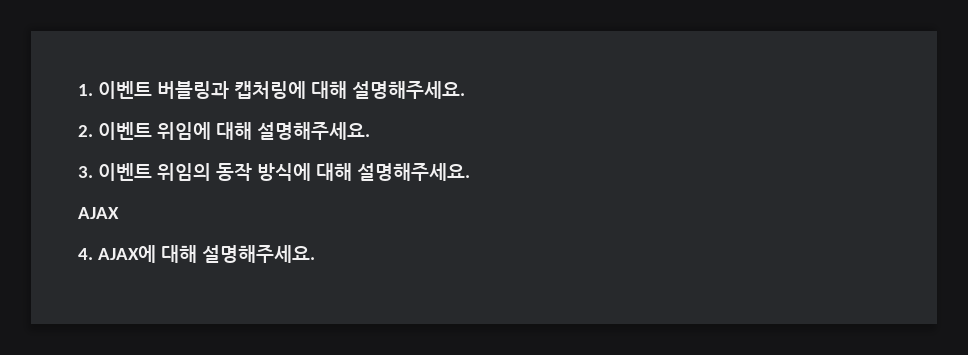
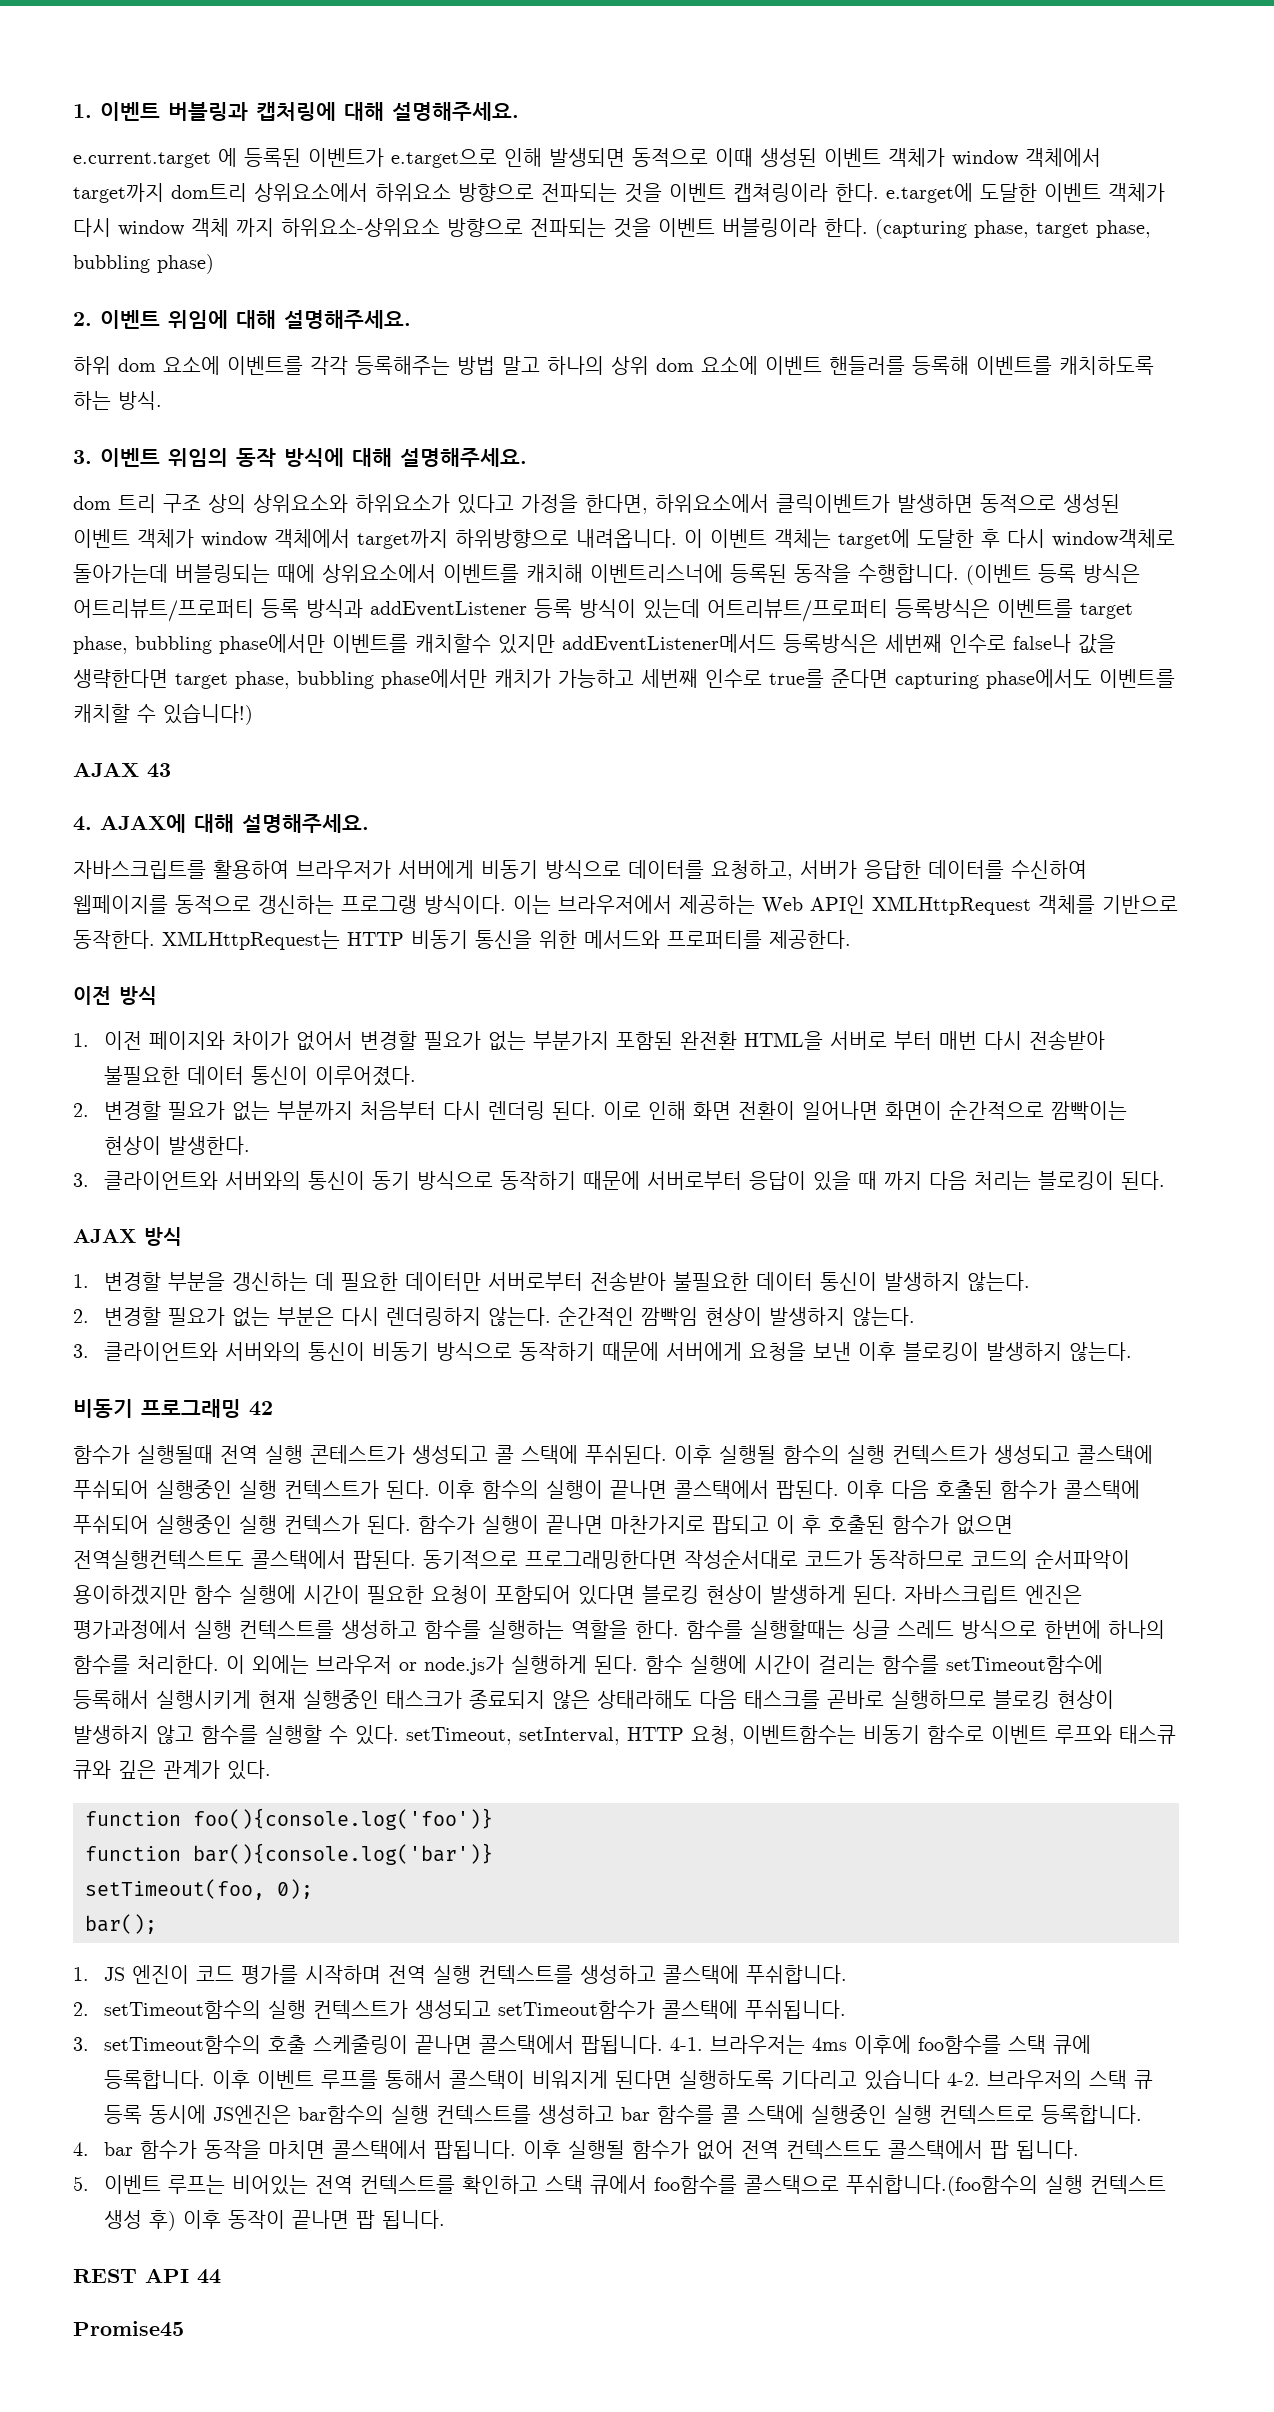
+ e.current.target 에 등록된 이벤트가 e.target으로 인해 발생되면 동적으로 이때 생성된 이벤트 객체가 window 객체에서 target까지 dom트리 상위요소에서 하위요소 방향으로 전파되는 것을 이벤트 캡쳐링이라 한다. e.target에 도달한 이벤트 객체가 다시 window 객체 까지 하위요소-상위요소 방향으로 전파되는 것을 이벤트 버블링이라 한다. (capturing phase, target phase, bubbling phase)
+ 하위 dom 요소에 이벤트를 각각 등록해주는 방법 말고 하나의 상위 dom 요소에 이벤트 핸들러를 등록해 이벤트를 캐치하도록 하는 방식.
- AJAX
+ dom 트리 구조 상의 상위요소와 하위요소가 있다고 가정을 한다면, 하위요소에서 클릭이벤트가 발생하면 동적으로 생성된 이벤트 객체가 window 객체에서 target까지 하위방향으로 내려옵니다. 이 이벤트 객체는 target에 도달한 후 다시 window객체로 돌아가는데 버블링되는 때에 상위요소에서 이벤트를 캐치해 이벤트리스너에 등록된 동작을 수행합니다. (이벤트 등록 방식은 어트리뷰트/프로퍼티 등록 방식과 addEventListener 등록 방식이 있는데 어트리뷰트/프로퍼티 등록방식은 이벤트를 target phase, bubbling phase에서만 이벤트를 캐치할수 있지만 addEventListener메서드 등록방식은 세번째 인수로 false나 값을 생략한다면 target phase, bubbling phase에서만 캐치가 가능하고 세번째 인수로 true를 준다면 capturing phase에서도 이벤트를 캐치할 수 있습니다!)
+ AJAX 43
+ 자바스크립트를 활용하여 브라우저가 서버에게 비동기 방식으로 데이터를 요청하고, 서버가 응답한 데이터를 수신하여 웹페이지를 동적으로 갱신하는 프로그랭 방식이다. 이는 브라우저에서 제공하는 Web API인 XMLHttpRequest 객체를 기반으로 동작한다. XMLHttpRequest는 HTTP 비동기 통신을 위한 메서드와 프로퍼티를 제공한다.
+ 이전 방식
+ 1. 이전 페이지와 차이가 없어서 변경할 필요가 없는 부분가지 포함된 완전환 HTML을 서버로 부터 매번 다시 전송받아 불필요한 데이터 통신이 이루어졌다.
+ 2. 변경할 필요가 없는 부분까지 처음부터 다시 렌더링 된다. 이로 인해 화면 전환이 일어나면 화면이 순간적으로 깜빡이는 현상이 발생한다.
+ 3. 클라이언트와 서버와의 통신이 동기 방식으로 동작하기 때문에 서버로부터 응답이 있을 때 까지 다음 처리는 블로킹이 된다.
+ AJAX 방식
+ 1. 변경할 부분을 갱신하는 데 필요한 데이터만 서버로부터 전송받아 불필요한 데이터 통신이 발생하지 않는다.
+ 2. 변경할 필요가 없는 부분은 다시 렌더링하지 않는다. 순간적인 깜빡임 현상이 발생하지 않는다.
+ 3. 클라이언트와 서버와의 통신이 비동기 방식으로 동작하기 때문에 서버에게 요청을 보낸 이후 블로킹이 발생하지 않는다.
+ 비동기 프로그래밍 42
+ 함수가 실행될때 전역 실행 콘테스트가 생성되고 콜 스택에 푸쉬된다. 이후 실행될 함수의 실행 컨텍스트가 생성되고 콜스택에 푸쉬되어 실행중인 실행 컨텍스트가 된다. 이후 함수의 실행이 끝나면 콜스택에서 팝된다. 이후 다음 호출된 함수가 콜스택에 푸쉬되어 실행중인 실행 컨텍스가 된다. 함수가 실행이 끝나면 마찬가지로 팝되고 이 후 호출된 함수가 없으면 전역실행컨텍스트도 콜스택에서 팝된다. 동기적으로 프로그래밍한다면 작성순서대로 코드가 동작하므로 코드의 순서파악이 용이하겠지만 함수 실행에 시간이 필요한 요청이 포함되어 있다면 블로킹 현상이 발생하게 된다. 자바스크립트 엔진은 평가과정에서 실행 컨텍스트를 생성하고 함수를 실행하는 역할을 한다. 함수를 실행할때는 싱글 스레드 방식으로 한번에 하나의 함수를 처리한다. 이 외에는 브라우저 or node.js가 실행하게 된다. 함수 실행에 시간이 걸리는 함수를 setTimeout함수에 등록해서 실행시키게 현재 실행중인 태스크가 종료되지 않은 상태라해도 다음 태스크를 곧바로 실행하므로 블로킹 현상이 발생하지 않고 함수를 실행할 수 있다. setTimeout, setInterval, HTTP 요청, 이벤트함수는 비동기 함수로 이벤트 루프와 태스큐 큐와 깊은 관계가 있다.
+ function foo(){console.log('foo')}
+ function bar(){console.log('bar')}
+ setTimeout(foo, 0);
+ bar();
+ 1. JS 엔진이 코드 평가를 시작하며 전역 실행 컨텍스트를 생성하고 콜스택에 푸쉬합니다.
+ 2. setTimeout함수의 실행 컨텍스트가 생성되고 setTimeout함수가 콜스택에 푸쉬됩니다.
+ 3. setTimeout함수의 호출 스케줄링이 끝나면 콜스택에서 팝됩니다. 4-1. 브라우저는 4ms 이후에 foo함수를 스택 큐에 등록합니다. 이후 이벤트 루프를 통해서 콜스택이 비워지게 된다면 실행하도록 기다리고 있습니다 4-2. 브라우저의 스택 큐 등록 동시에 JS엔진은 bar함수의 실행 컨텍스트를 생성하고 bar 함수를 콜 스택에 실행중인 실행 컨텍스트로 등록합니다.
+ 4. bar 함수가 동작을 마치면 콜스택에서 팝됩니다. 이후 실행될 함수가 없어 전역 컨텍스트도 콜스택에서 팝 됩니다.
+ 5. 이벤트 루프는 비어있는 전역 컨텍스트를 확인하고 스택 큐에서 foo함수를 콜스택으로 푸쉬합니다.(foo함수의 실행 컨텍스트 생성 후) 이후 동작이 끝나면 팝 됩니다.
+ REST API 44
+ Promise45

